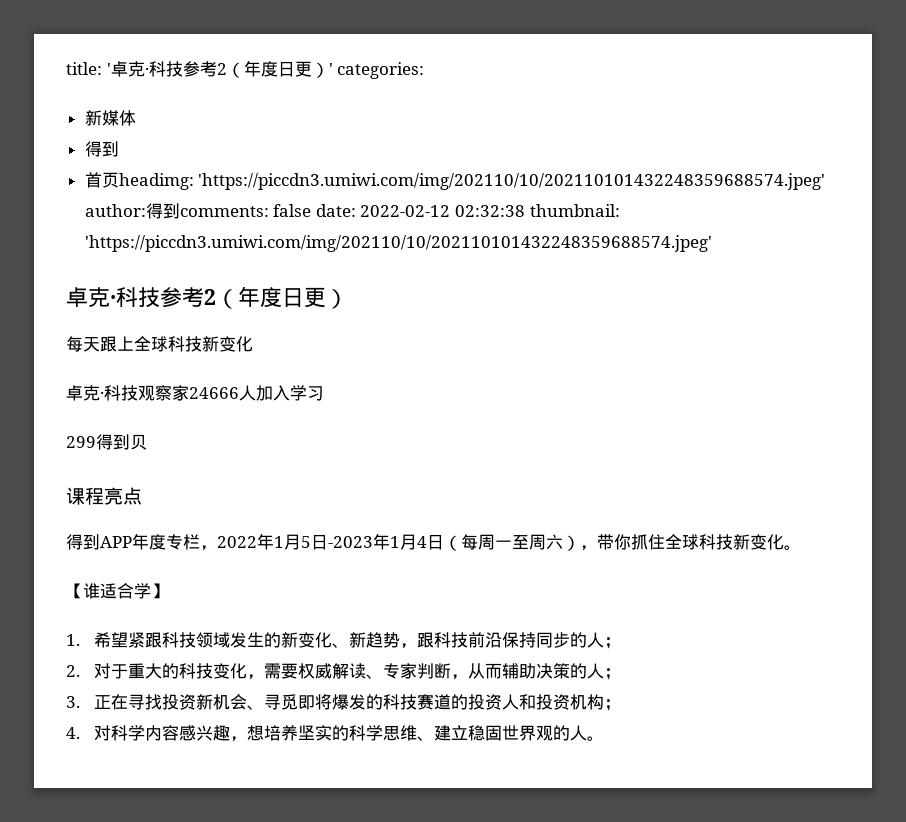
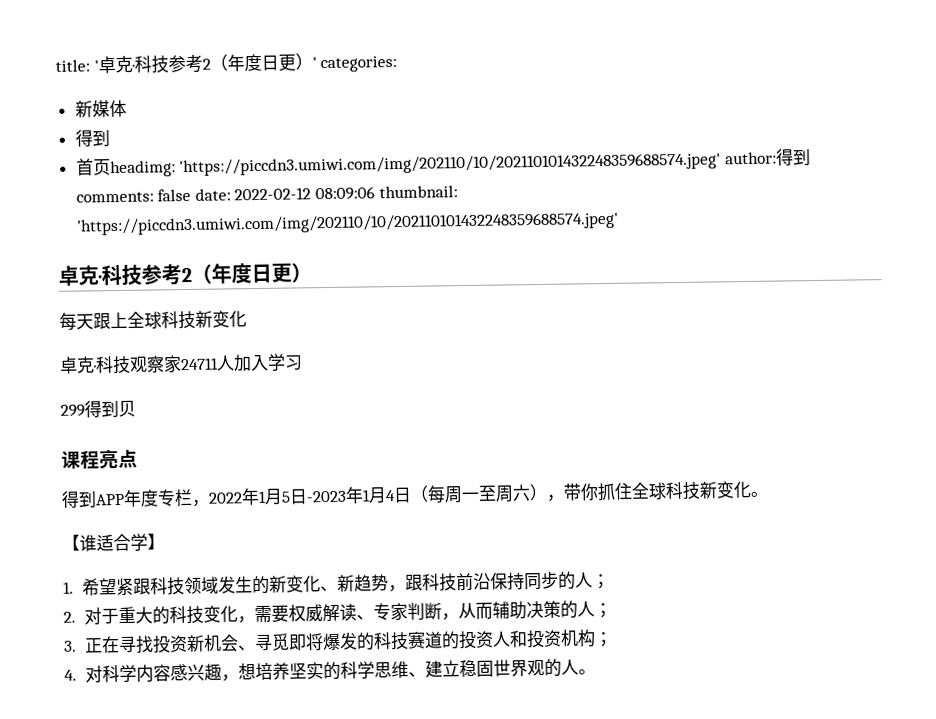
- 首页headimg: 'https://piccdn3.umiwi.com/img/202110/10/202110101432248359688574.jpeg' author:得到comments: false date: 2022-02-12 02:32:38 thumbnail: 'https://piccdn3.umiwi.com/img/202110/10/202110101432248359688574.jpeg'
+ 首页headimg: 'https://piccdn3.umiwi.com/img/202110/10/202110101432248359688574.jpeg' author:得到comments: false date: 2022-02-12 08:09:06 thumbnail: 'https://piccdn3.umiwi.com/img/202110/10/202110101432248359688574.jpeg'
- 卓克·科技观察家24666人加入学习
+ 卓克·科技观察家24711人加入学习

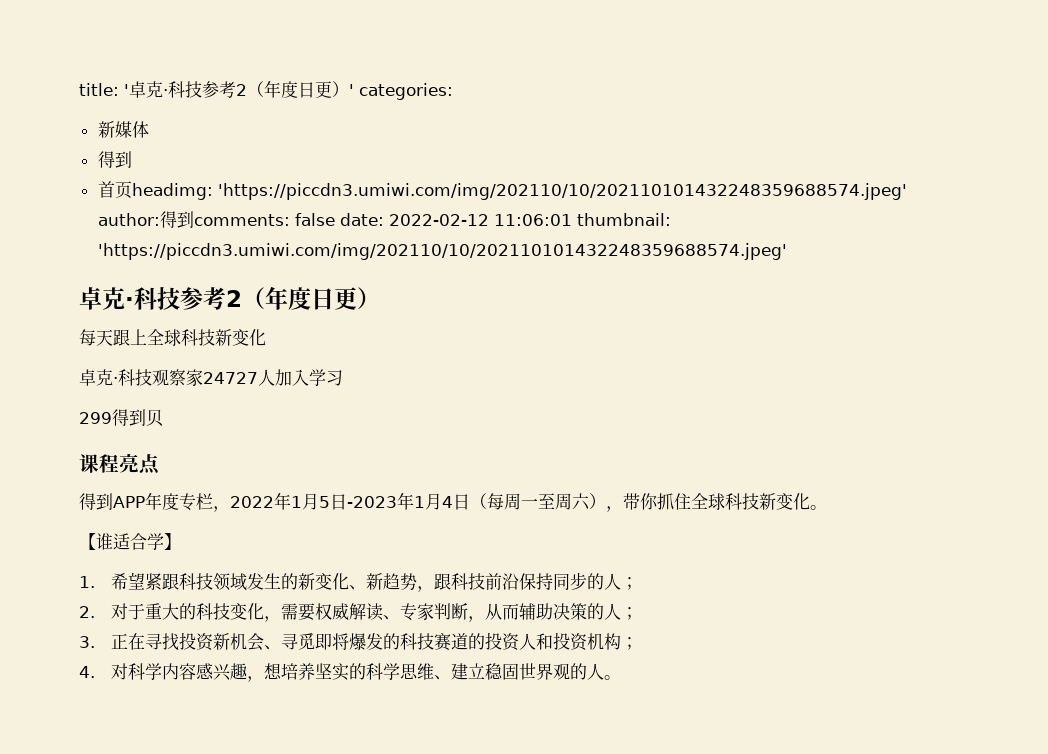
- 首页headimg: 'https://piccdn3.umiwi.com/img/202110/10/202110101432248359688574.jpeg' author:得到comments: false date: 2022-02-12 08:09:06 thumbnail: 'https://piccdn3.umiwi.com/img/202110/10/202110101432248359688574.jpeg'
+ 首页headimg: 'https://piccdn3.umiwi.com/img/202110/10/202110101432248359688574.jpeg' author:得到comments: false date: 2022-02-12 11:06:01 thumbnail: 'https://piccdn3.umiwi.com/img/202110/10/202110101432248359688574.jpeg'
- 卓克·科技观察家24711人加入学习
+ 卓克·科技观察家24727人加入学习

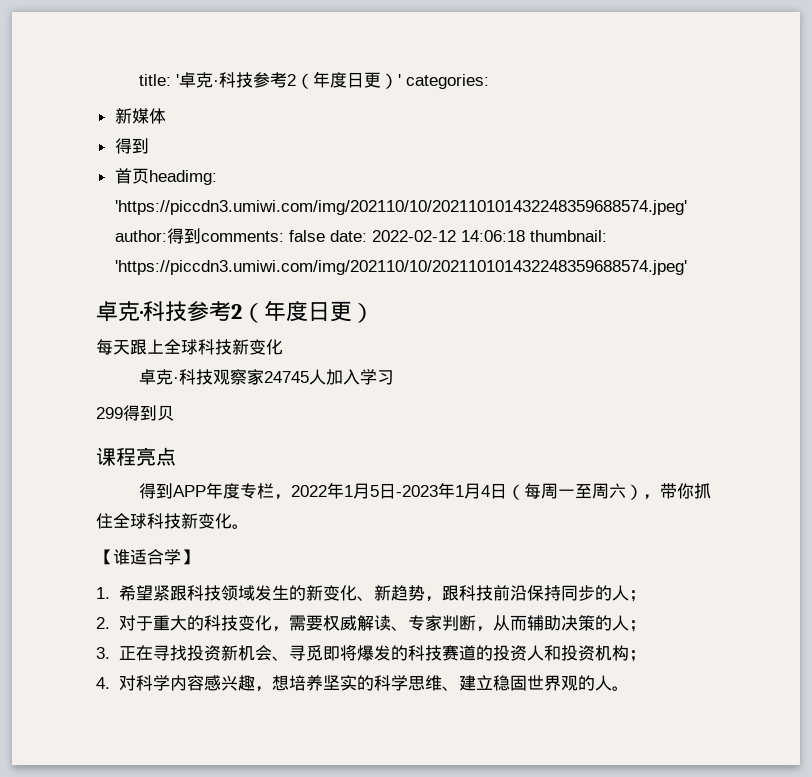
- 首页headimg: 'https://piccdn3.umiwi.com/img/202110/10/202110101432248359688574.jpeg' author:得到comments: false date: 2022-02-12 11:06:01 thumbnail: 'https://piccdn3.umiwi.com/img/202110/10/202110101432248359688574.jpeg'
+ 首页headimg: 'https://piccdn3.umiwi.com/img/202110/10/202110101432248359688574.jpeg' author:得到comments: false date: 2022-02-12 14:06:18 thumbnail: 'https://piccdn3.umiwi.com/img/202110/10/202110101432248359688574.jpeg'
- 卓克·科技观察家24727人加入学习
+ 卓克·科技观察家24745人加入学习

